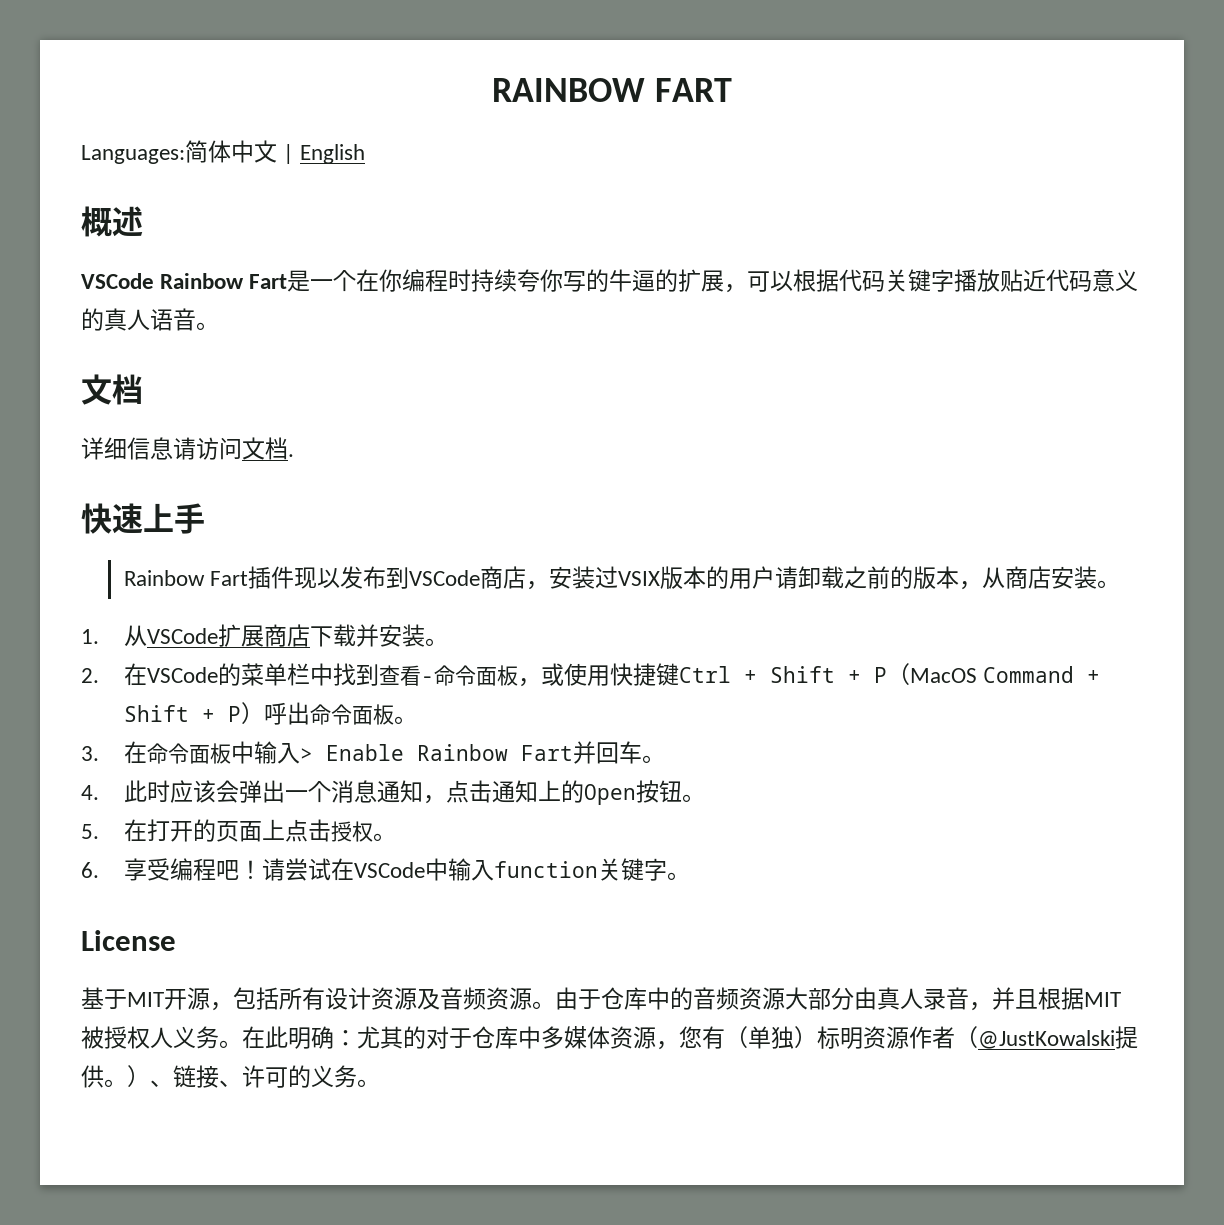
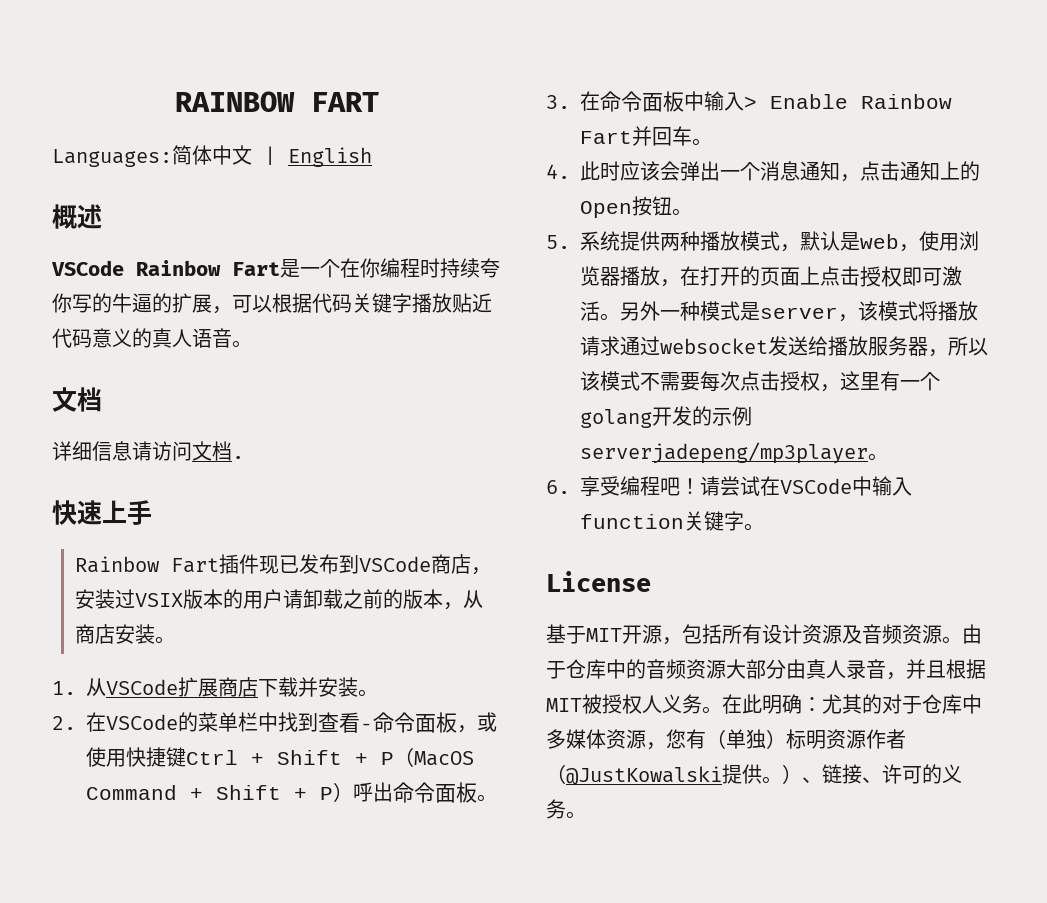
- Rainbow Fart插件现以发布到VSCode商店，安装过VSIX版本的用户请卸载之前的版本，从商店安装。
+ Rainbow Fart插件现已发布到VSCode商店，安装过VSIX版本的用户请卸载之前的版本，从商店安装。
- 5.在打开的页面上点击授权。
+ 5.系统提供两种播放模式，默认是web，使用浏览器播放，在打开的页面上点击授权即可激活。另外一种模式是server，该模式将播放请求通过websocket发送给播放服务器，所以该模式不需要每次点击授权，这里有一个golang开发的示例serverjadepeng/mp3player。

